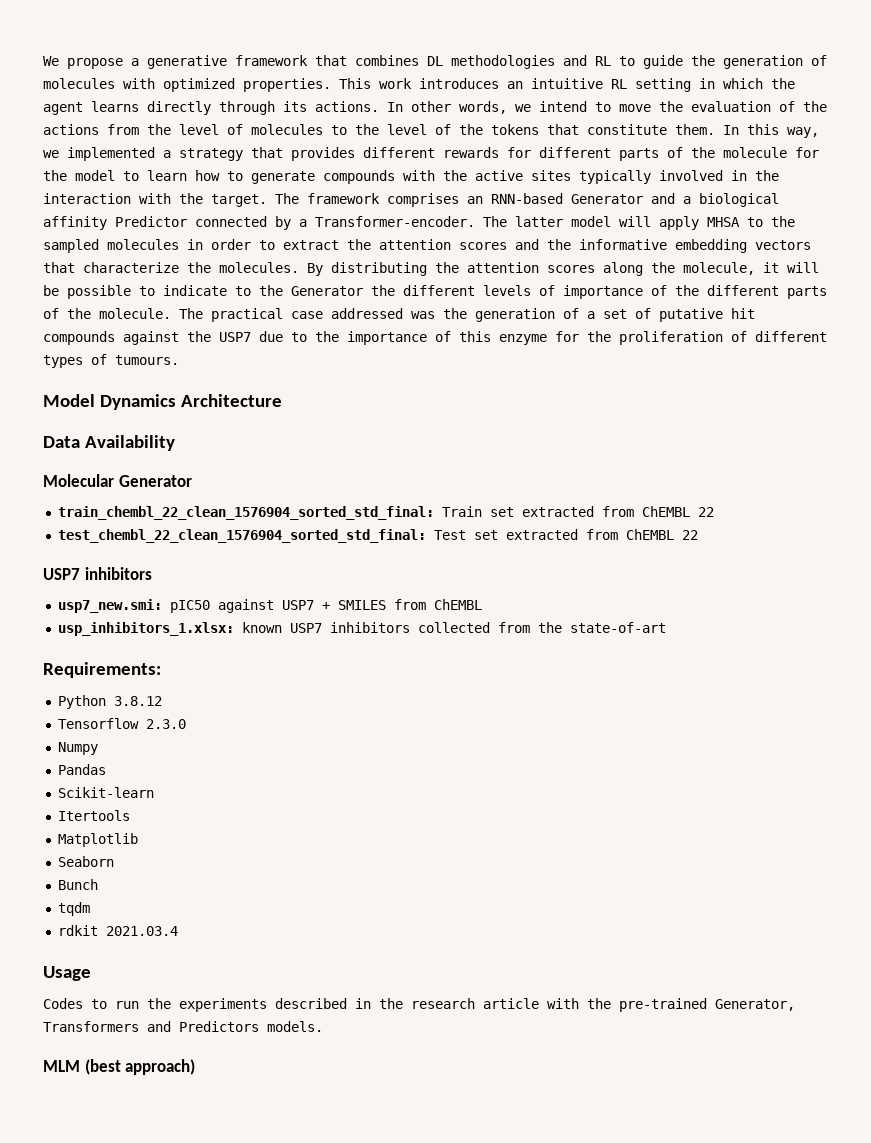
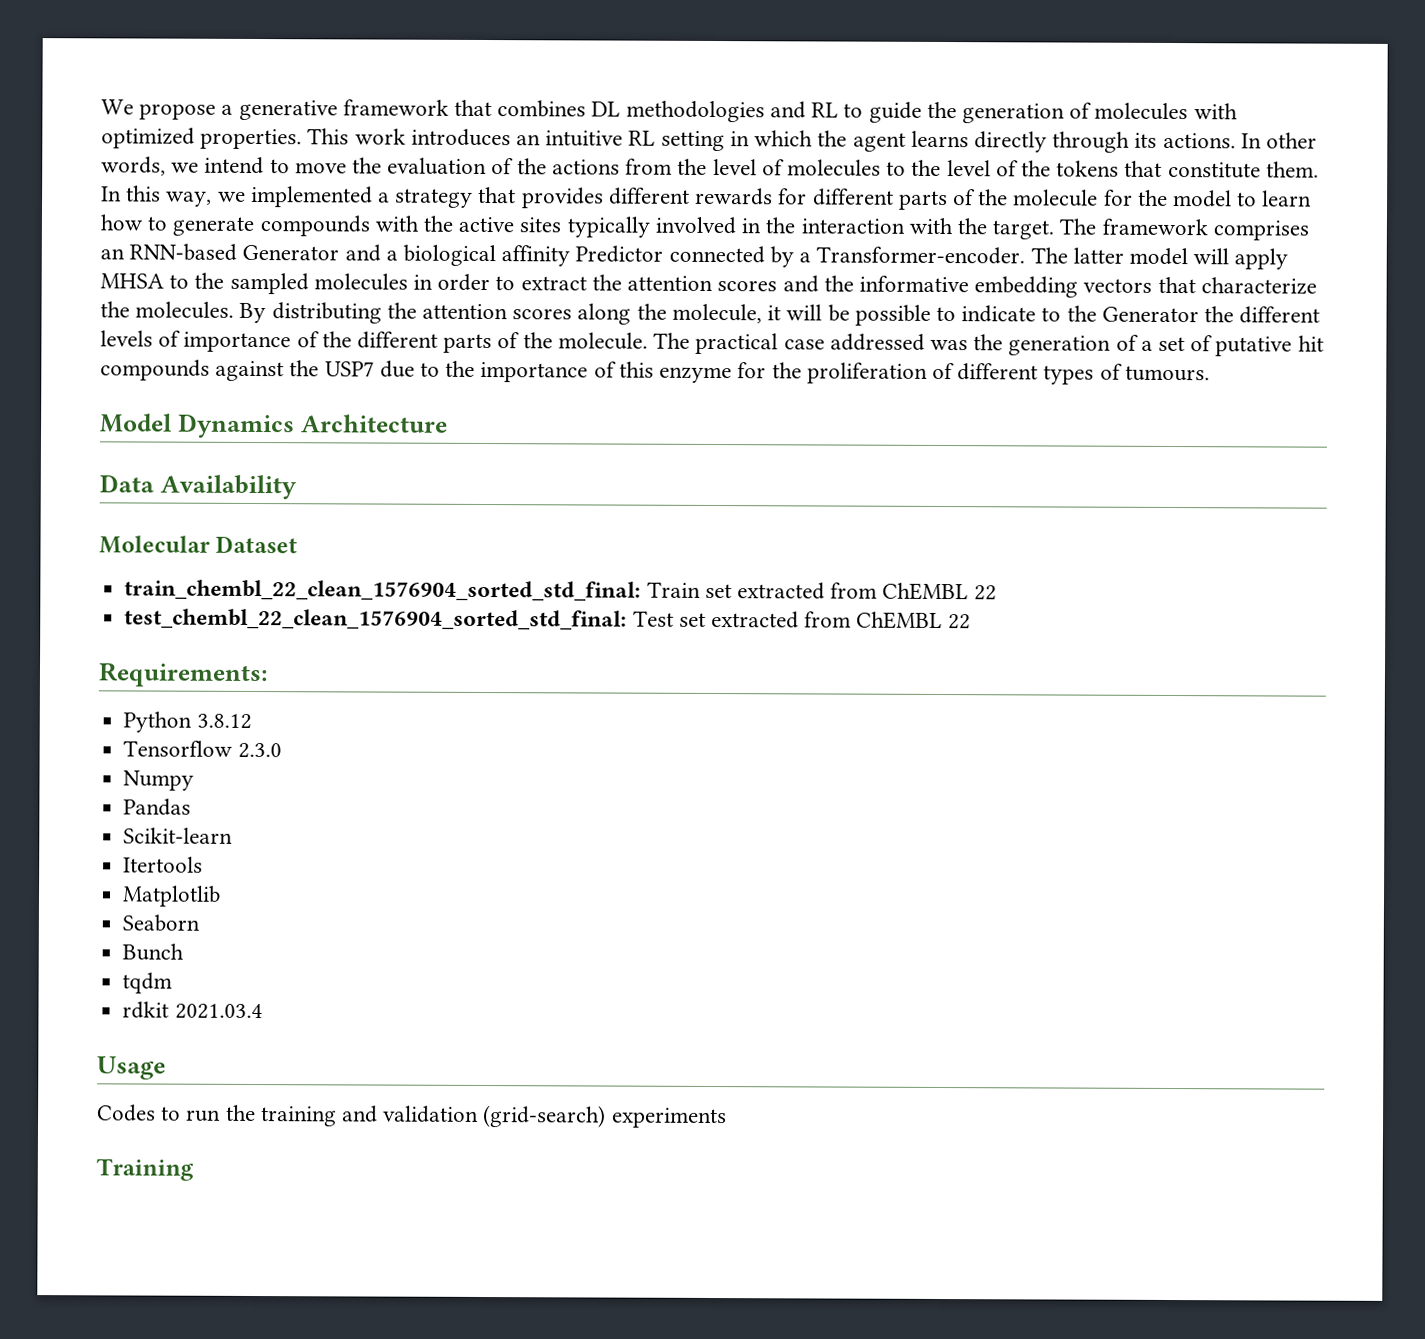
- Molecular Generator
+ Molecular Dataset
  test_chembl_22_clean_1576904_sorted_std_final: Test set extracted from ChEMBL 22
- USP7 inhibitors
- usp7_new.smi: pIC50 against USP7 + SMILES from ChEMBL
- usp_inhibitors_1.xlsx: known USP7 inhibitors collected from the state-of-art
- Codes to run the experiments described in the research article with the pre-trained Generator, Transformers and Predictors models.
- MLM (best approach)
+ Codes to run the training and validation (grid-search) experiments
+ Training

